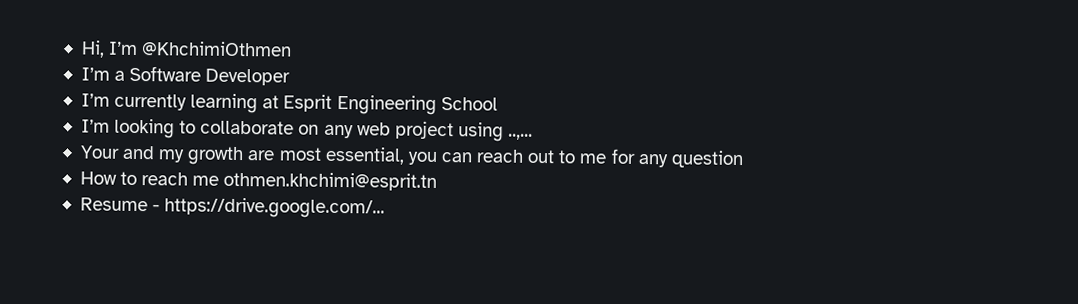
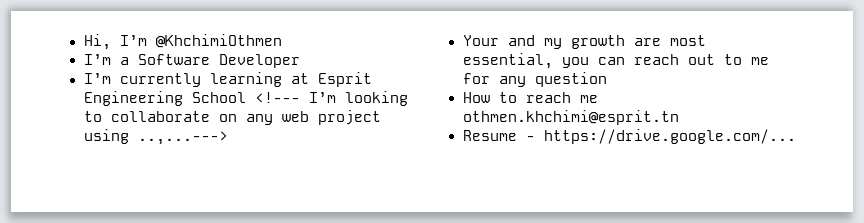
- I’m currently learning at Esprit Engineering School
- I’m looking to collaborate on any web project using ..,...
+ I’m currently learning at Esprit Engineering School <!--- I’m looking to collaborate on any web project using ..,...--->

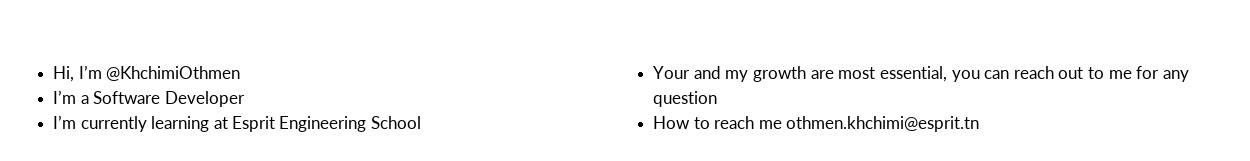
- I’m currently learning at Esprit Engineering School <!--- I’m looking to collaborate on any web project using ..,...--->
+ I’m currently learning at Esprit Engineering School
- Resume - https://drive.google.com/...

